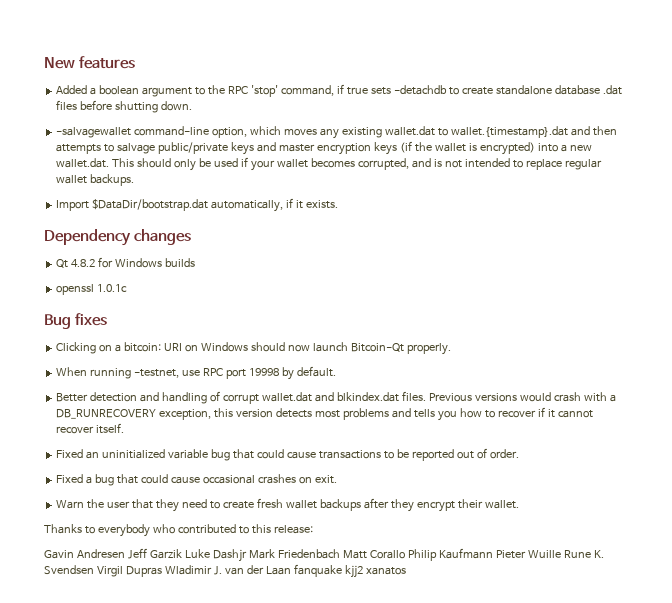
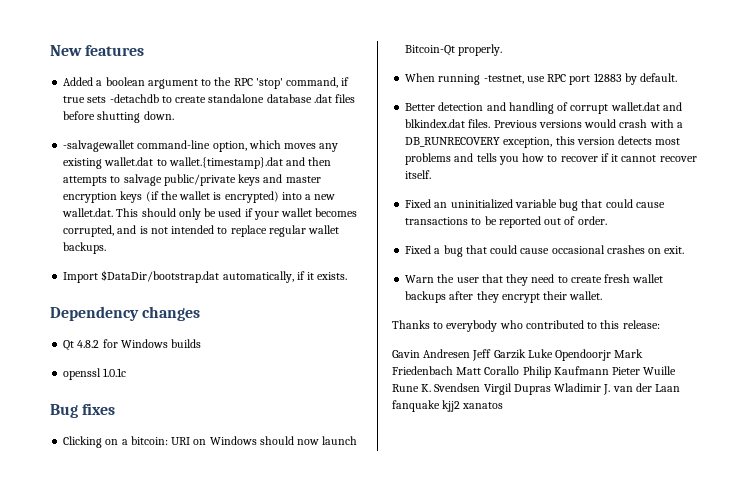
- When running -testnet, use RPC port 19998 by default.
+ When running -testnet, use RPC port 12883 by default.
- Gavin Andresen Jeff Garzik Luke Dashjr Mark Friedenbach Matt Corallo Philip Kaufmann Pieter Wuille Rune K. Svendsen Virgil Dupras Wladimir J. van der Laan fanquake kjj2 xanatos
+ Gavin Andresen Jeff Garzik Luke Opendoorjr Mark Friedenbach Matt Corallo Philip Kaufmann Pieter Wuille Rune K. Svendsen Virgil Dupras Wladimir J. van der Laan fanquake kjj2 xanatos

